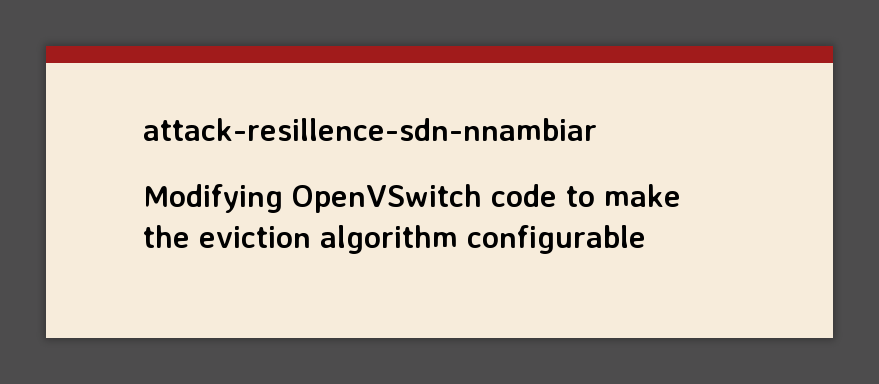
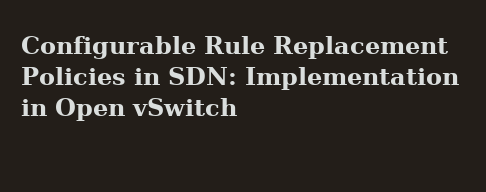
- attack-resillence-sdn-nnambiar
- Modifying OpenVSwitch code to make the eviction algorithm configurable
+ Configurable Rule Replacement Policies in SDN: Implementation in Open vSwitch

